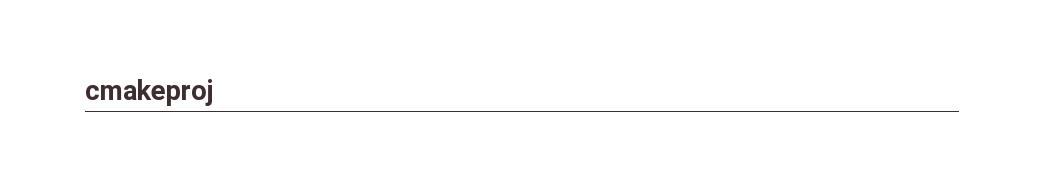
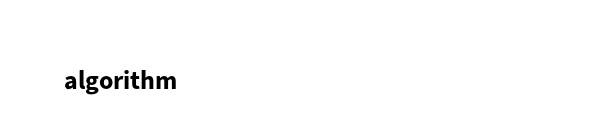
- cmakeproj
+ algorithm

